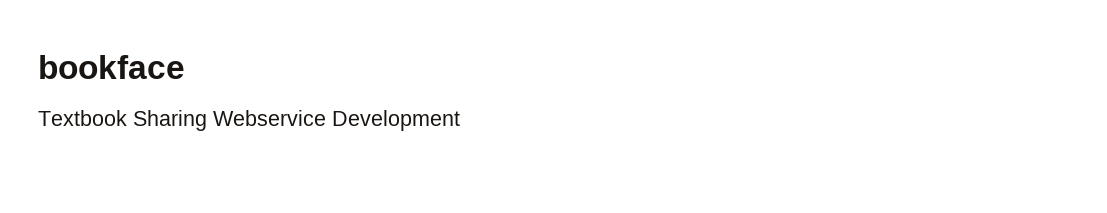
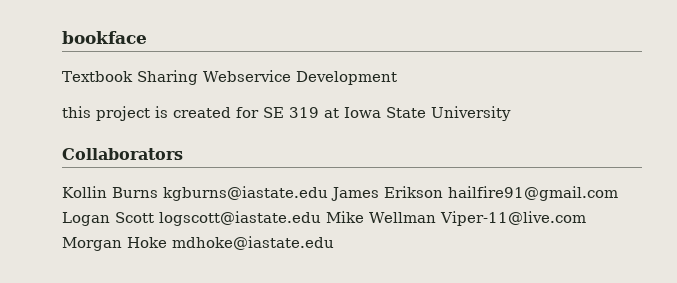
+ this project is created for SE 319 at Iowa State University
+ Collaborators
+ Kollin Burns kgburns@iastate.edu James Erikson hailfire91@gmail.com Logan Scott logscott@iastate.edu Mike Wellman Viper-11@live.com Morgan Hoke mdhoke@iastate.edu

